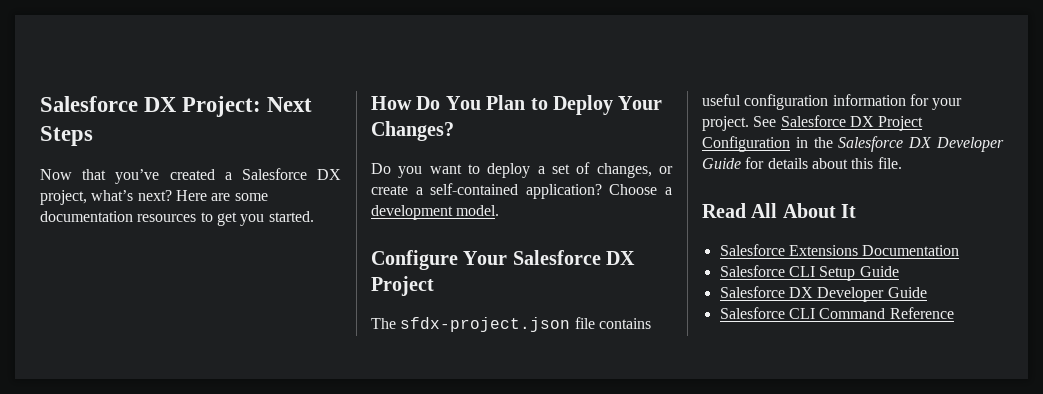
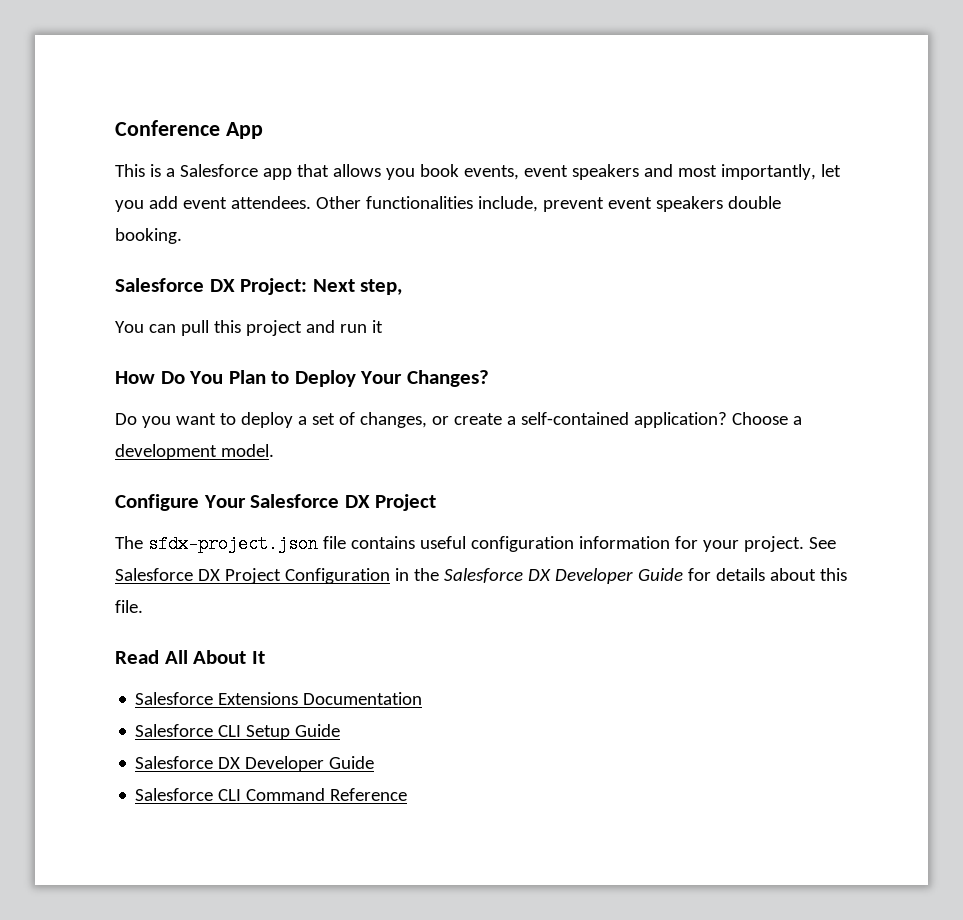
- Salesforce DX Project: Next Steps
- Now that you’ve created a Salesforce DX project, what’s next? Here are some documentation resources to get you started.
+ Conference App
+ This is a Salesforce app that allows you book events, event speakers and most importantly, let you add event attendees. Other functionalities include, prevent event speakers double booking.
+ Salesforce DX Project: Next step,
+ You can pull this project and run it

